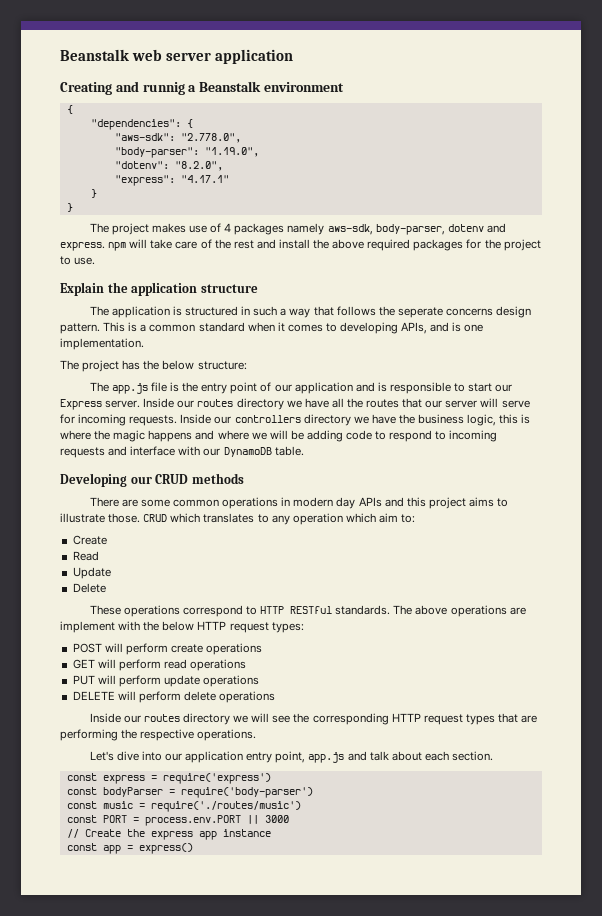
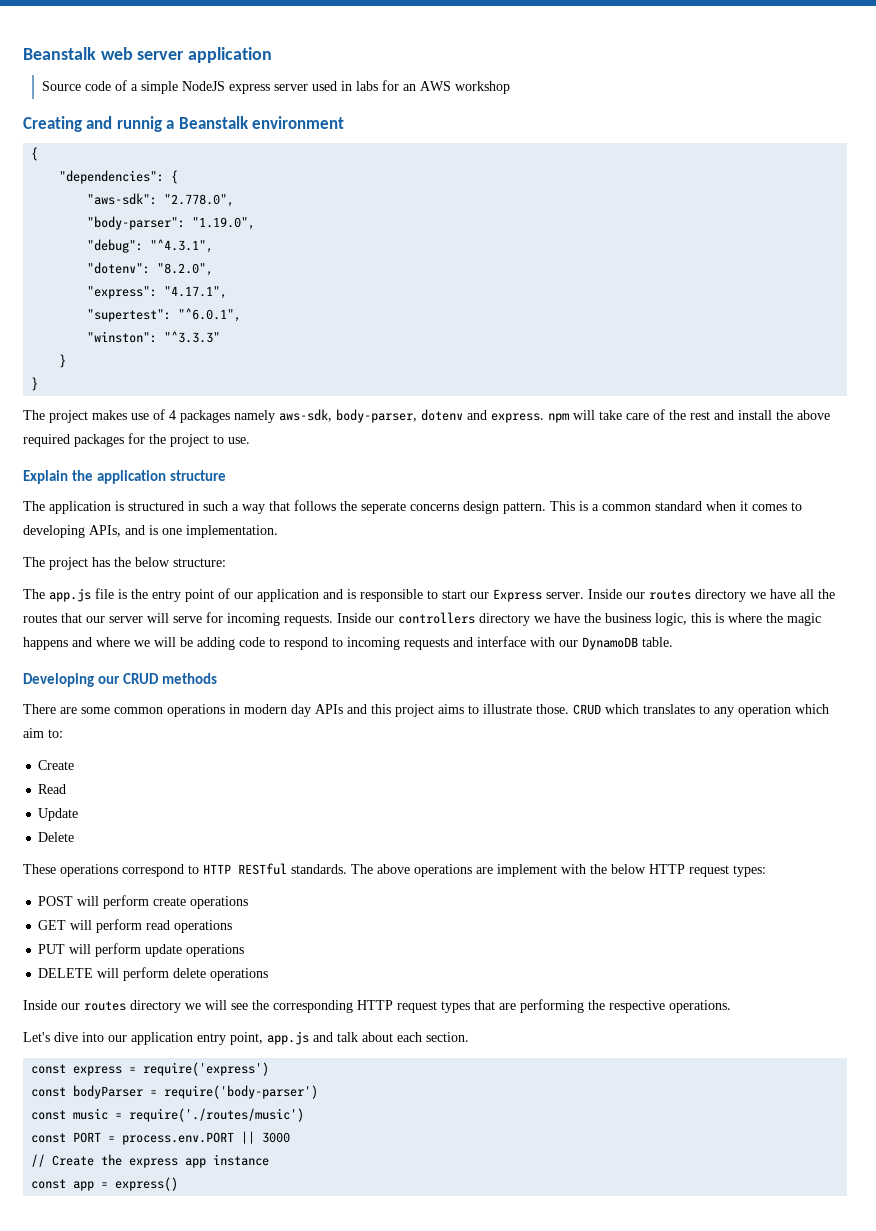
+ Source code of a simple NodeJS express server used in labs for an AWS workshop
+ "debug": "^4.3.1",
- "express": "4.17.1"
+ "express": "4.17.1",
+ "supertest": "^6.0.1",
+ "winston": "^3.3.3"

